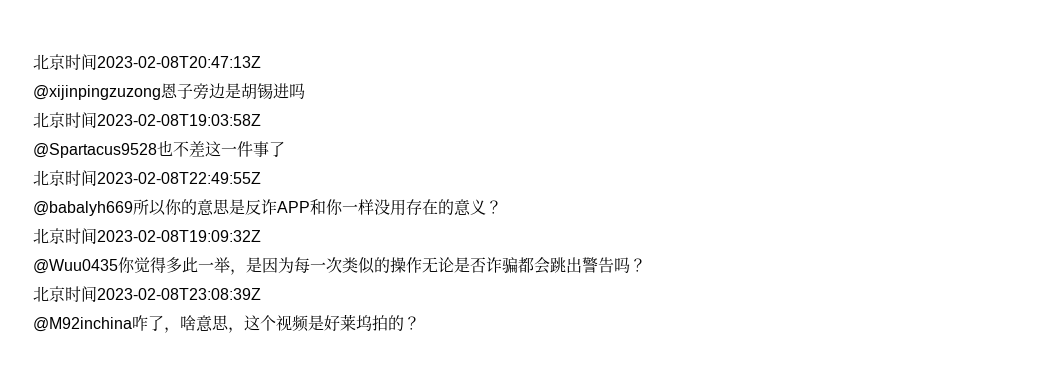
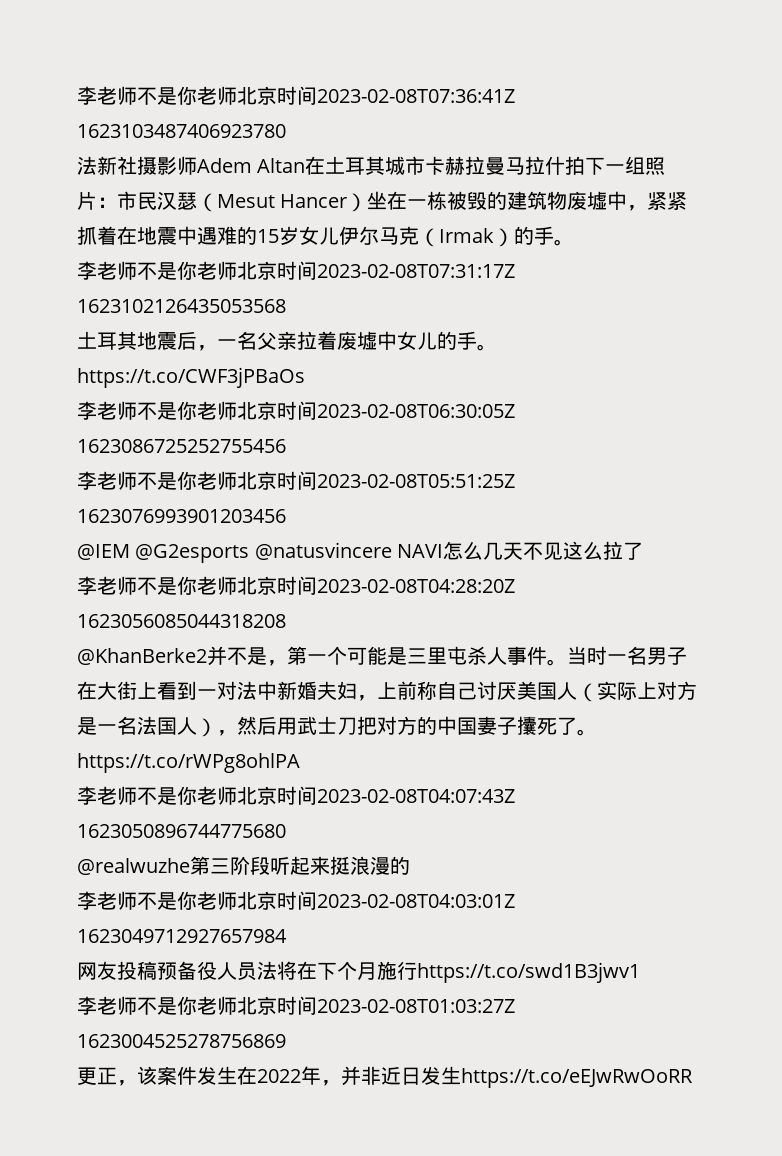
- 北京时间2023-02-08T20:47:13Z
- @xijinpingzuzong恩子旁边是胡锡进吗
- 北京时间2023-02-08T19:03:58Z
- @Spartacus9528也不差这一件事了
- 北京时间2023-02-08T22:49:55Z
- @babalyh669所以你的意思是反诈APP和你一样没用存在的意义？
- 北京时间2023-02-08T19:09:32Z
- @Wuu0435你觉得多此一举，是因为每一次类似的操作无论是否诈骗都会跳出警告吗？
- 北京时间2023-02-08T23:08:39Z
- @M92inchina咋了，啥意思，这个视频是好莱坞拍的？
+ 李老师不是你老师北京时间2023-02-08T07:36:41Z 1623103487406923780
+ 法新社摄影师Adem Altan在土耳其城市卡赫拉曼马拉什拍下一组照片：市民汉瑟（Mesut Hancer）坐在一栋被毁的建筑物废墟中，紧紧抓着在地震中遇难的15岁女儿伊尔马克（Irmak）的手。
+ 李老师不是你老师北京时间2023-02-08T07:31:17Z 1623102126435053568
+ 土耳其地震后，一名父亲拉着废墟中女儿的手。https://t.co/CWF3jPBaOs
+ 李老师不是你老师北京时间2023-02-08T06:30:05Z 1623086725252755456
+ 李老师不是你老师北京时间2023-02-08T05:51:25Z 1623076993901203456
+ @IEM @G2esports @natusvincere NAVI怎么几天不见这么拉了
+ 李老师不是你老师北京时间2023-02-08T04:28:20Z 1623056085044318208
+ @KhanBerke2并不是，第一个可能是三里屯杀人事件。当时一名男子在大街上看到一对法中新婚夫妇，上前称自己讨厌美国人（实际上对方是一名法国人），然后用武士刀把对方的中国妻子攮死了。https://t.co/rWPg8ohlPA
+ 李老师不是你老师北京时间2023-02-08T04:07:43Z 1623050896744775680
+ @realwuzhe第三阶段听起来挺浪漫的
+ 李老师不是你老师北京时间2023-02-08T04:03:01Z 1623049712927657984
+ 网友投稿预备役人员法将在下个月施行https://t.co/swd1B3jwv1
+ 李老师不是你老师北京时间2023-02-08T01:03:27Z 1623004525278756869
+ 更正，该案件发生在2022年，并非近日发生https://t.co/eEJwRwOoRR

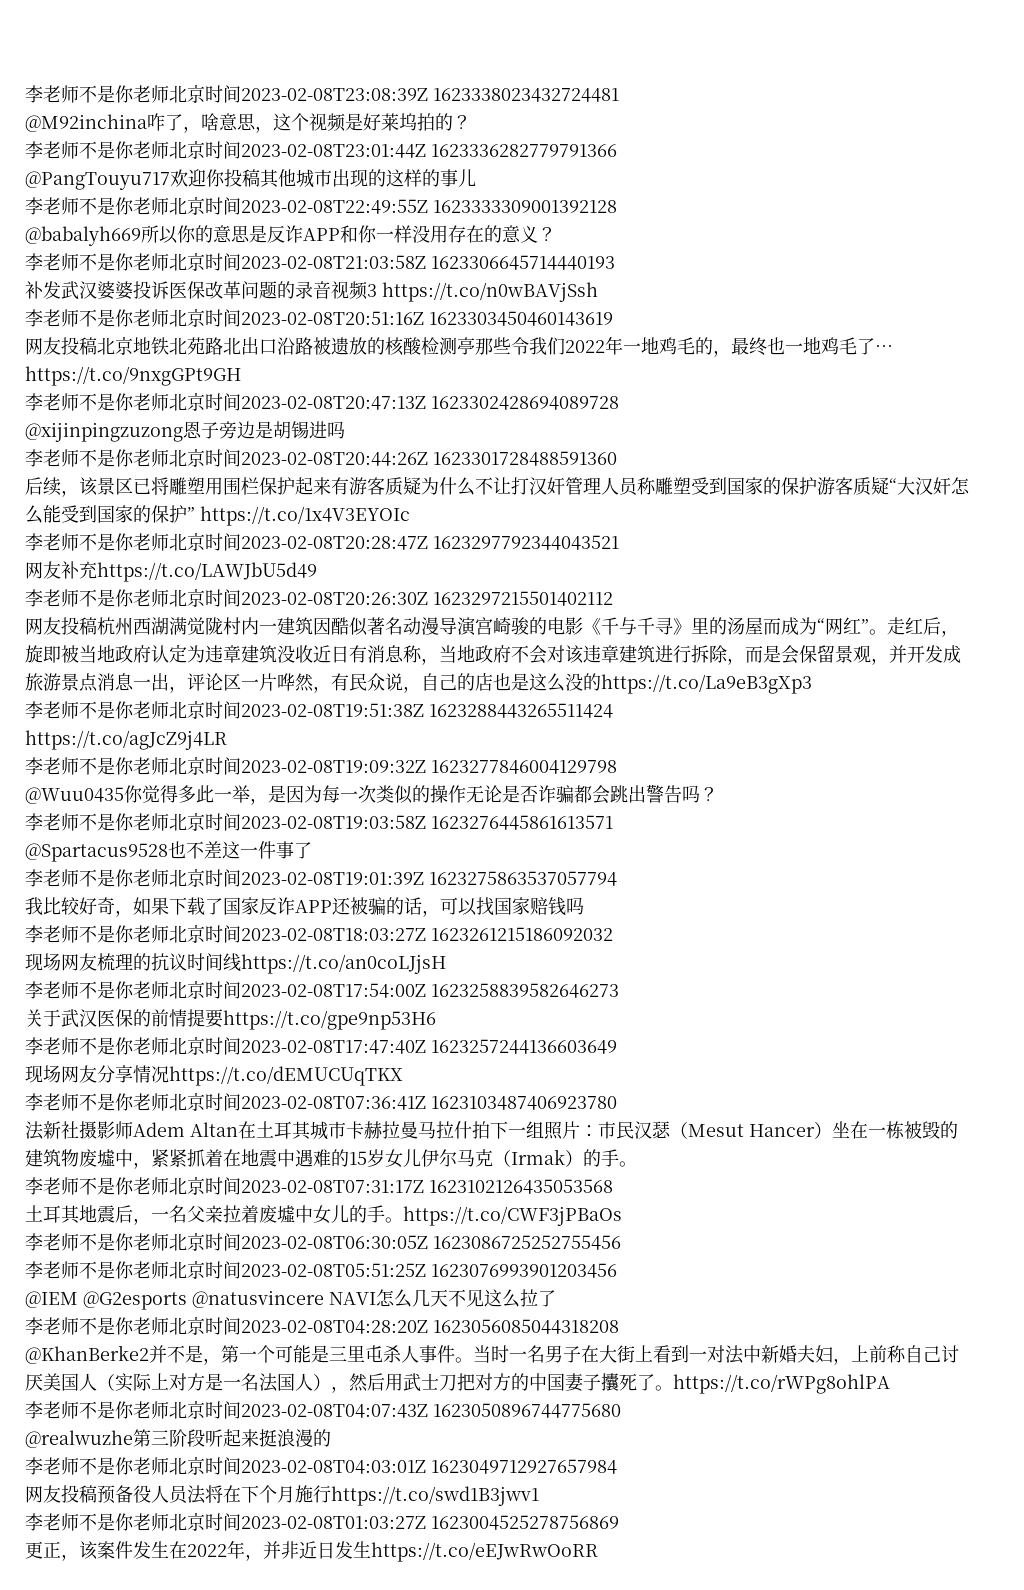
+ 李老师不是你老师北京时间2023-02-08T23:08:39Z 1623338023432724481
+ @M92inchina咋了，啥意思，这个视频是好莱坞拍的？
+ 李老师不是你老师北京时间2023-02-08T23:01:44Z 1623336282779791366
+ @PangTouyu717欢迎你投稿其他城市出现的这样的事儿
+ 李老师不是你老师北京时间2023-02-08T22:49:55Z 1623333309001392128
+ @babalyh669所以你的意思是反诈APP和你一样没用存在的意义？
+ 李老师不是你老师北京时间2023-02-08T21:03:58Z 1623306645714440193
+ 补发武汉婆婆投诉医保改革问题的录音视频3 https://t.co/n0wBAVjSsh
+ 李老师不是你老师北京时间2023-02-08T20:51:16Z 1623303450460143619
+ 网友投稿北京地铁北苑路北出口沿路被遗放的核酸检测亭那些令我们2022年一地鸡毛的，最终也一地鸡毛了… https://t.co/9nxgGPt9GH
+ 李老师不是你老师北京时间2023-02-08T20:47:13Z 1623302428694089728
+ @xijinpingzuzong恩子旁边是胡锡进吗
+ 李老师不是你老师北京时间2023-02-08T20:44:26Z 1623301728488591360
+ 后续，该景区已将雕塑用围栏保护起来有游客质疑为什么不让打汉奸管理人员称雕塑受到国家的保护游客质疑“大汉奸怎么能受到国家的保护” https://t.co/1x4V3EYOIc
+ 李老师不是你老师北京时间2023-02-08T20:28:47Z 1623297792344043521
+ 网友补充https://t.co/LAWJbU5d49
+ 李老师不是你老师北京时间2023-02-08T20:26:30Z 1623297215501402112
+ 网友投稿杭州西湖满觉陇村内一建筑因酷似著名动漫导演宫崎骏的电影《千与千寻》里的汤屋而成为“网红”。走红后，旋即被当地政府认定为违章建筑没收近日有消息称，当地政府不会对该违章建筑进行拆除，而是会保留景观，并开发成旅游景点消息一出，评论区一片哗然，有民众说，自己的店也是这么没的https://t.co/La9eB3gXp3
+ 李老师不是你老师北京时间2023-02-08T19:51:38Z 1623288443265511424
+ https://t.co/agJcZ9j4LR
+ 李老师不是你老师北京时间2023-02-08T19:09:32Z 1623277846004129798
+ @Wuu0435你觉得多此一举，是因为每一次类似的操作无论是否诈骗都会跳出警告吗？
+ 李老师不是你老师北京时间2023-02-08T19:03:58Z 1623276445861613571
+ @Spartacus9528也不差这一件事了
+ 李老师不是你老师北京时间2023-02-08T19:01:39Z 1623275863537057794
+ 我比较好奇，如果下载了国家反诈APP还被骗的话，可以找国家赔钱吗
+ 李老师不是你老师北京时间2023-02-08T18:03:27Z 1623261215186092032
+ 现场网友梳理的抗议时间线https://t.co/an0coLJjsH
+ 李老师不是你老师北京时间2023-02-08T17:54:00Z 1623258839582646273
+ 关于武汉医保的前情提要https://t.co/gpe9np53H6
+ 李老师不是你老师北京时间2023-02-08T17:47:40Z 1623257244136603649
+ 现场网友分享情况https://t.co/dEMUCUqTKX

